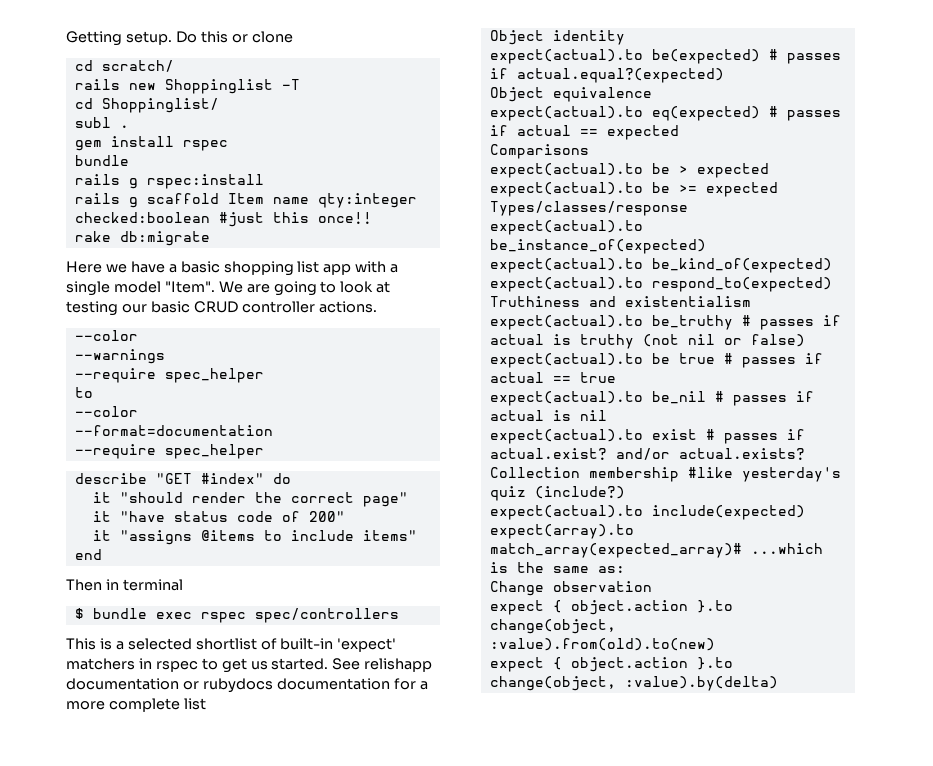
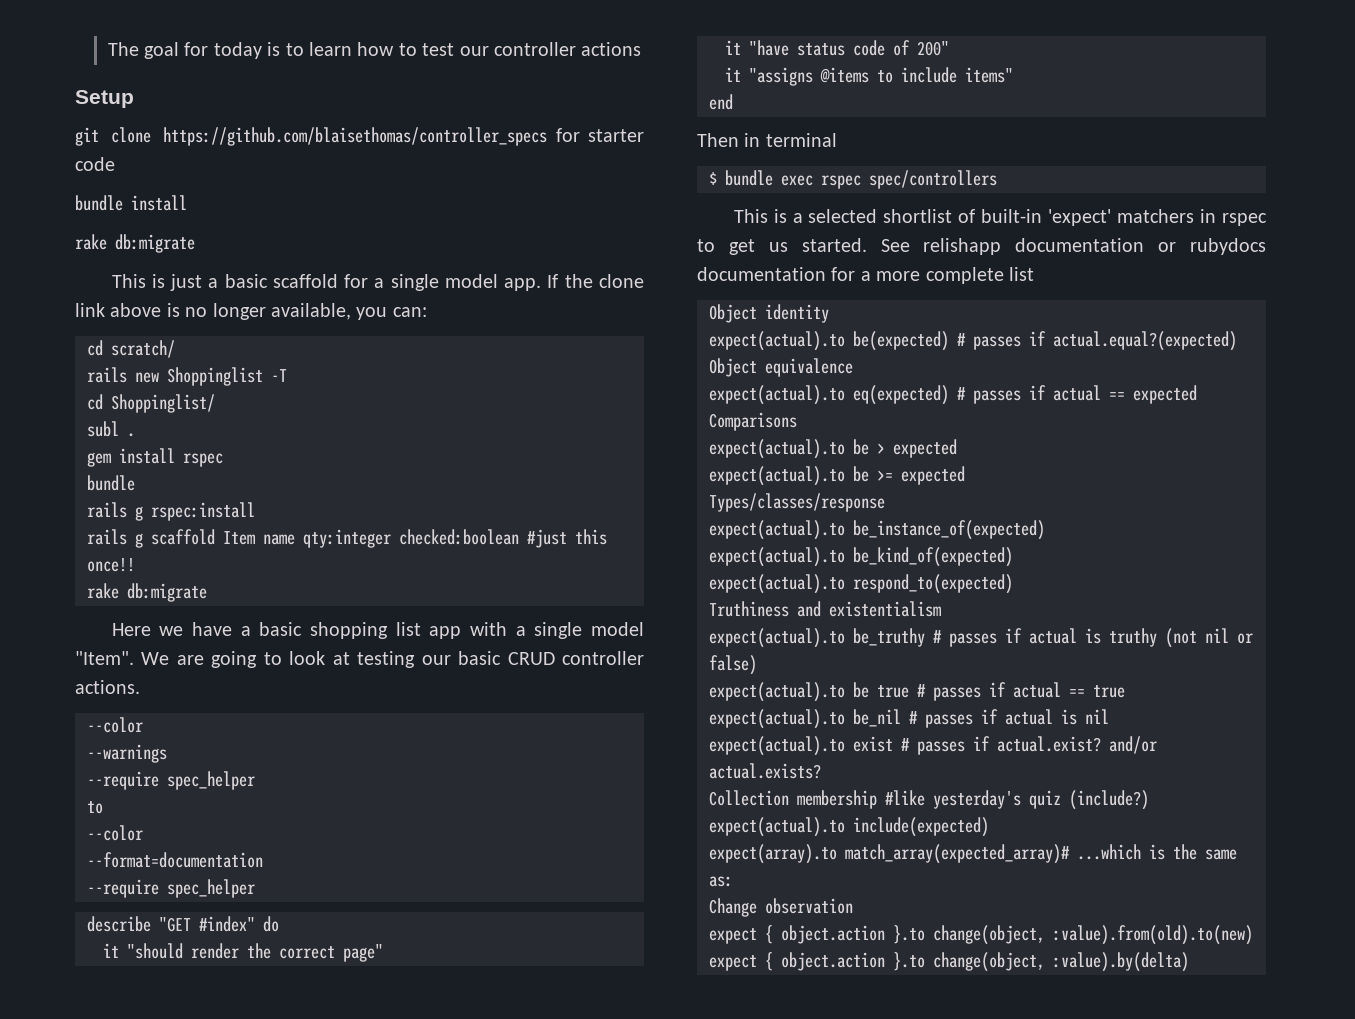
- Getting setup. Do this or clone
+ The goal for today is to learn how to test our controller actions
+ Setup
+ git clone https://github.com/blaisethomas/controller_specs for starter code
+ bundle install
+ rake db:migrate
+ This is just a basic scaffold for a single model app. If the clone link above is no longer available, you can:

